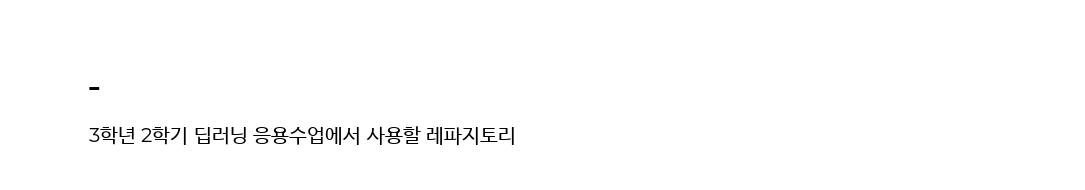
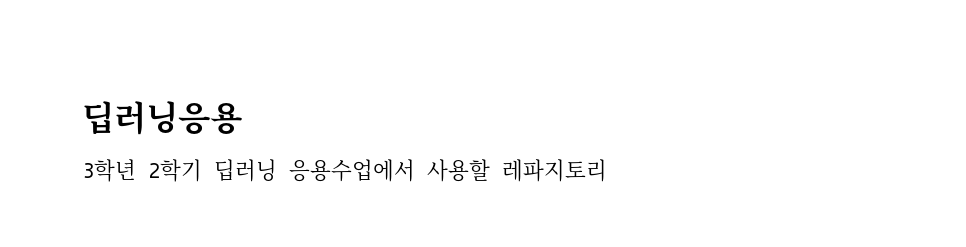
- -
+ 딥러닝응용

